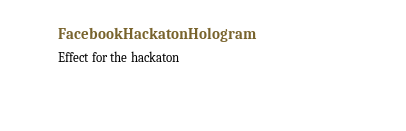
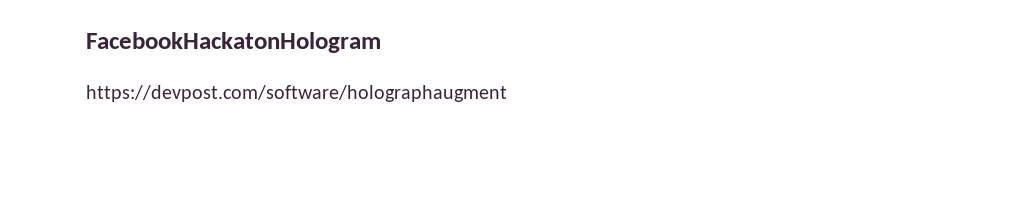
- Effect for the hackaton
+ https://devpost.com/software/holographaugment

